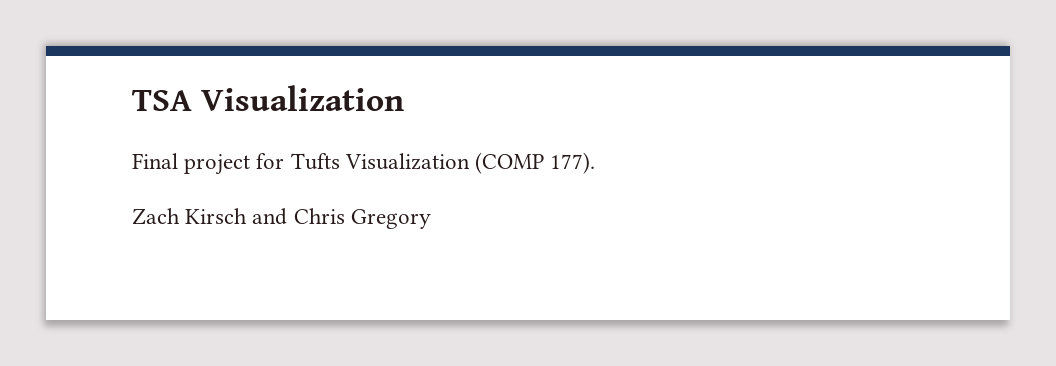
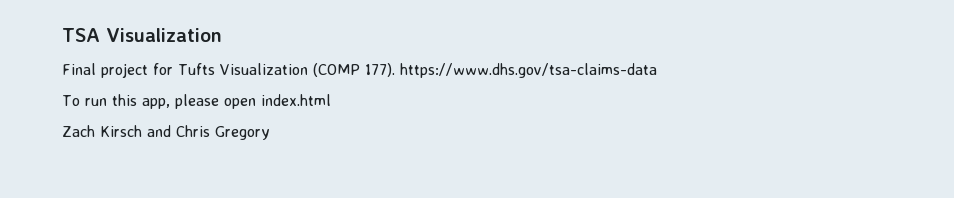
- Final project for Tufts Visualization (COMP 177).
+ Final project for Tufts Visualization (COMP 177). https://www.dhs.gov/tsa-claims-data
+ To run this app, please open index.html

